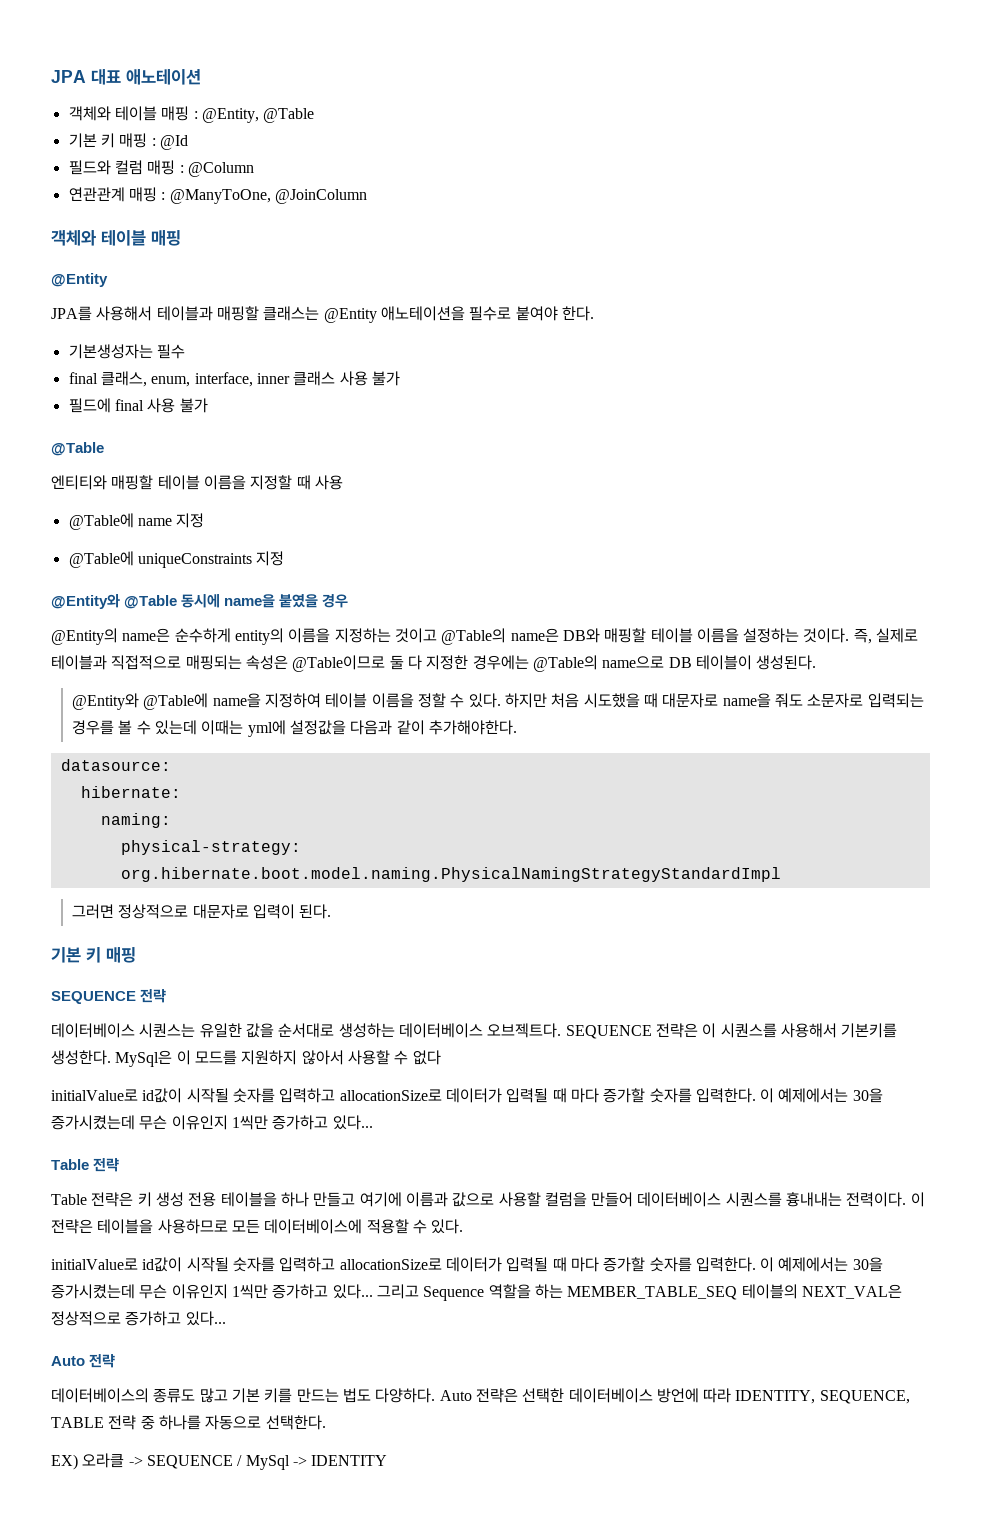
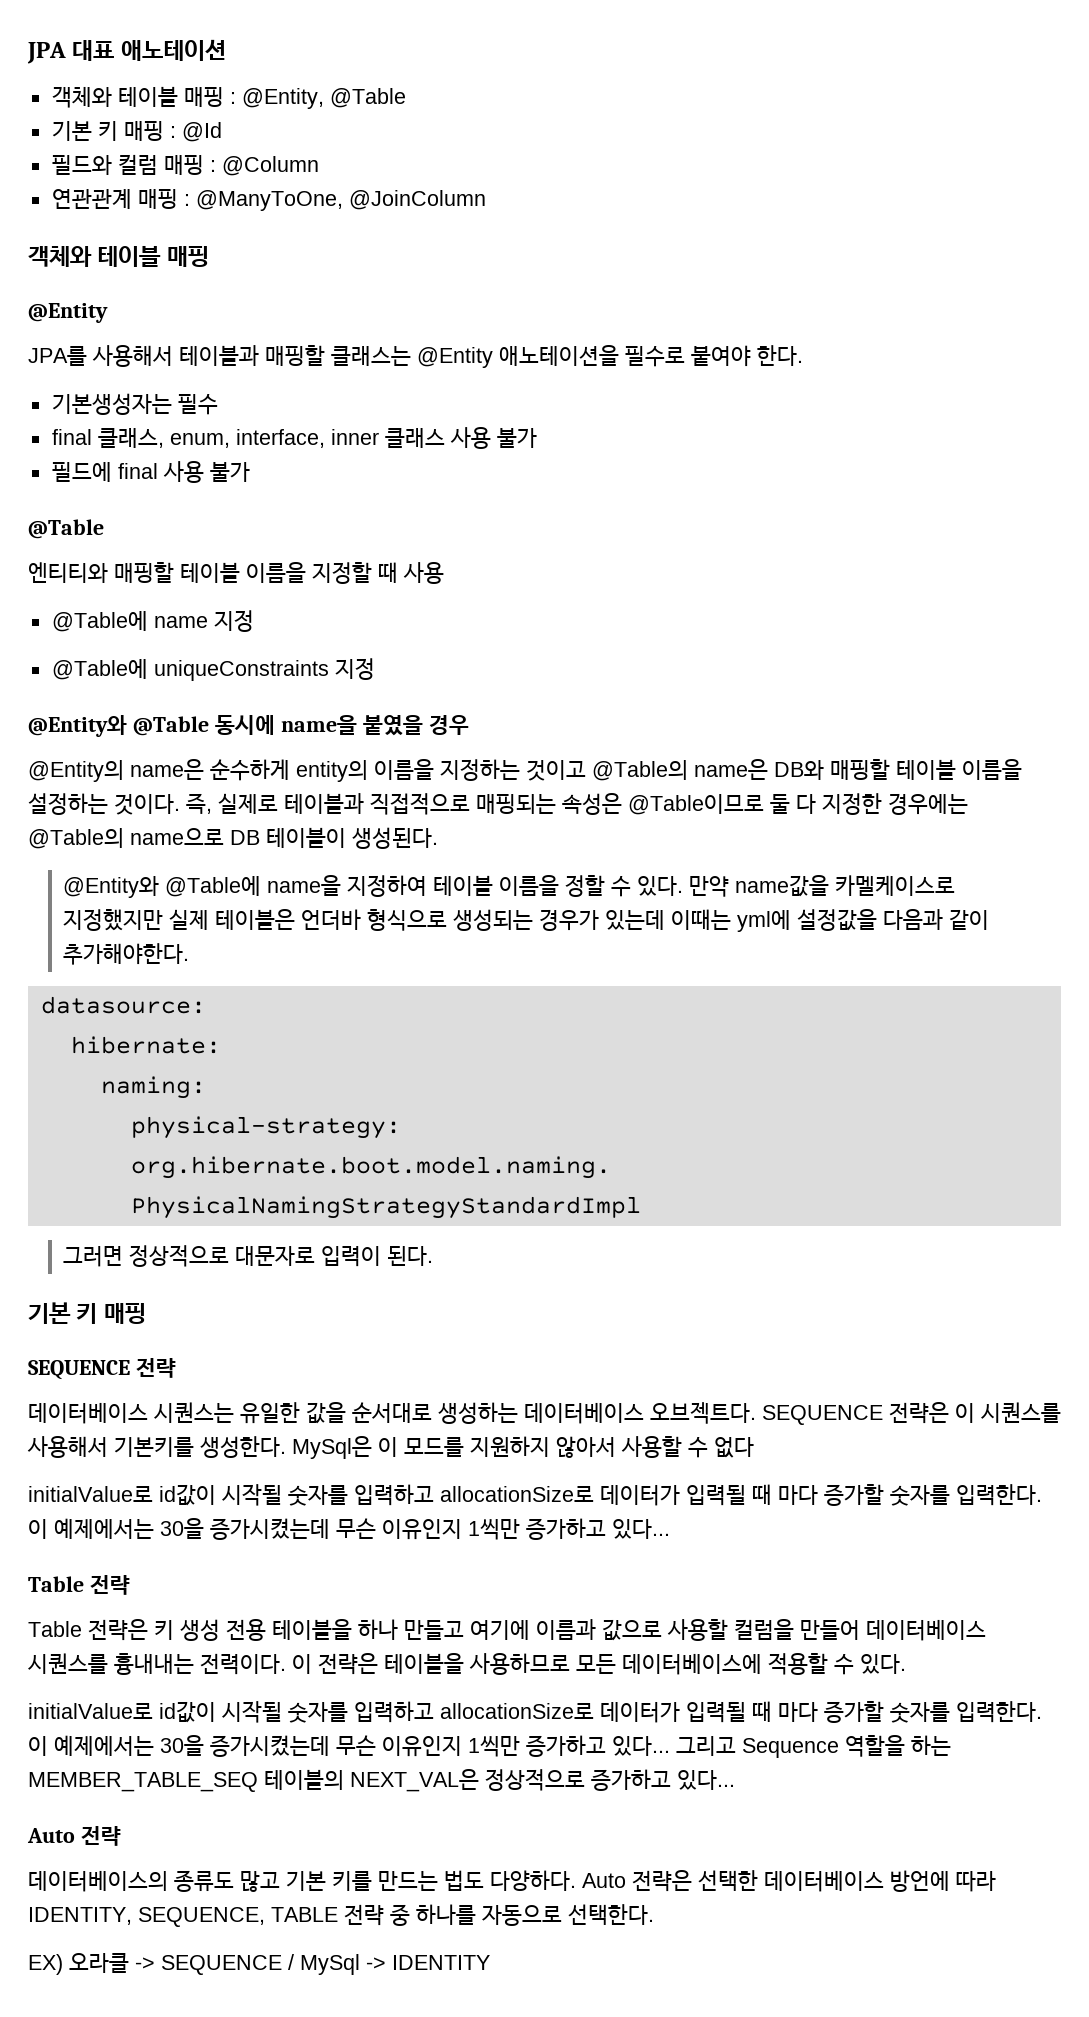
- 하지만 처음 시도했을 때 대문자로 name을 줘도 소문자로 입력되는 경우를 볼 수 있는데 이때는 yml에 설정값을 다음과 같이 추가해야한다.
+ 만약 name값을 카멜케이스로 지정했지만 실제 테이블은 언더바 형식으로 생성되는 경우가 있는데 이때는 yml에 설정값을 다음과 같이 추가해야한다.

